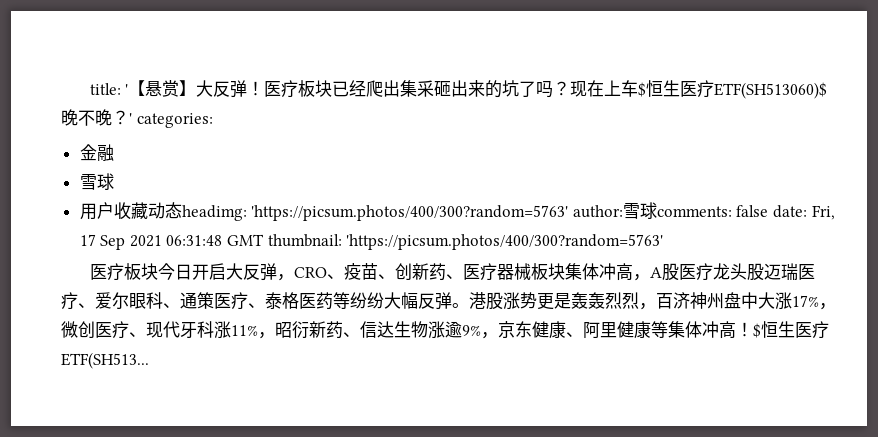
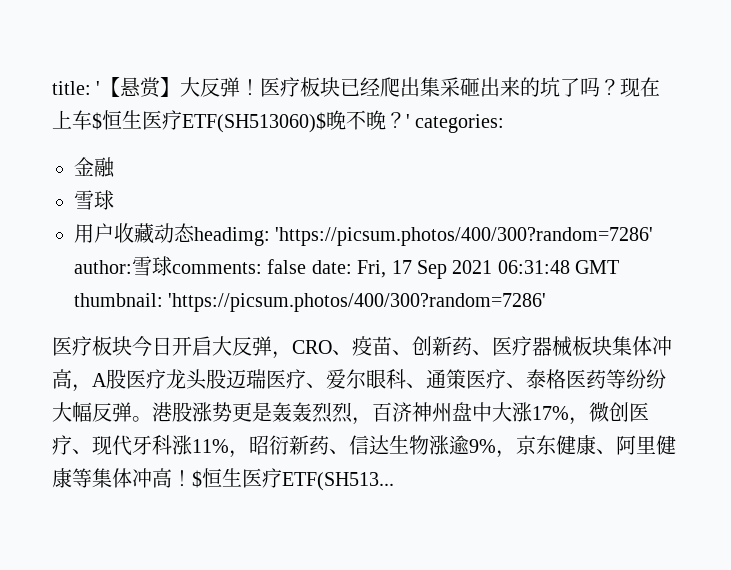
- 用户收藏动态headimg: 'https://picsum.photos/400/300?random=5763' author:雪球comments: false date: Fri, 17 Sep 2021 06:31:48 GMT thumbnail: 'https://picsum.photos/400/300?random=5763'
+ 用户收藏动态headimg: 'https://picsum.photos/400/300?random=7286' author:雪球comments: false date: Fri, 17 Sep 2021 06:31:48 GMT thumbnail: 'https://picsum.photos/400/300?random=7286'

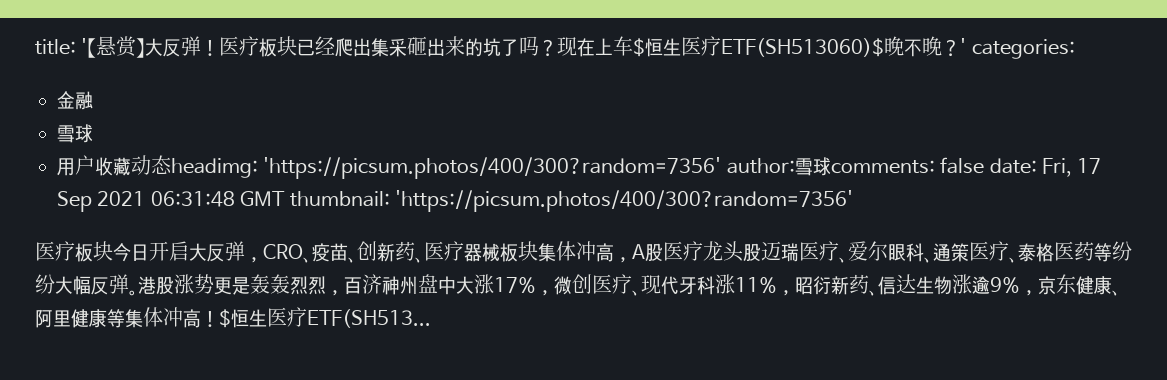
- 用户收藏动态headimg: 'https://picsum.photos/400/300?random=7286' author:雪球comments: false date: Fri, 17 Sep 2021 06:31:48 GMT thumbnail: 'https://picsum.photos/400/300?random=7286'
+ 用户收藏动态headimg: 'https://picsum.photos/400/300?random=7356' author:雪球comments: false date: Fri, 17 Sep 2021 06:31:48 GMT thumbnail: 'https://picsum.photos/400/300?random=7356'

